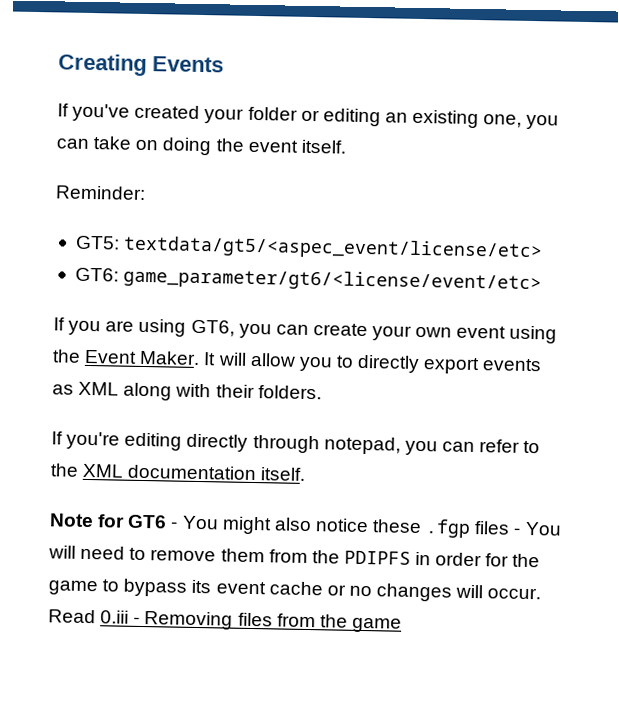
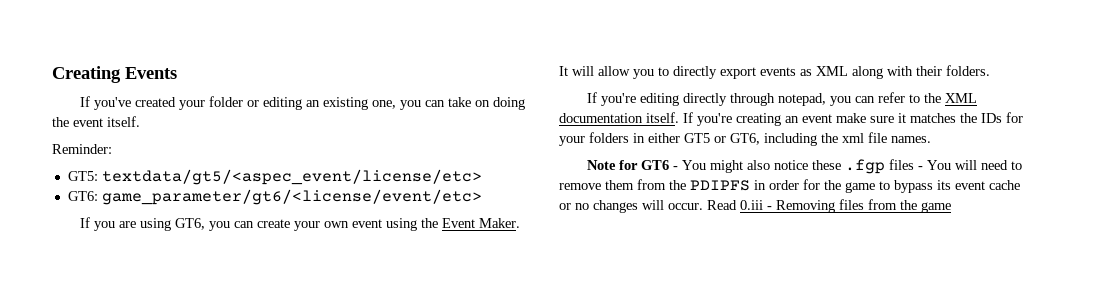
+ If you're creating an event make sure it matches the IDs for your folders in either GT5 or GT6, including the xml file names.

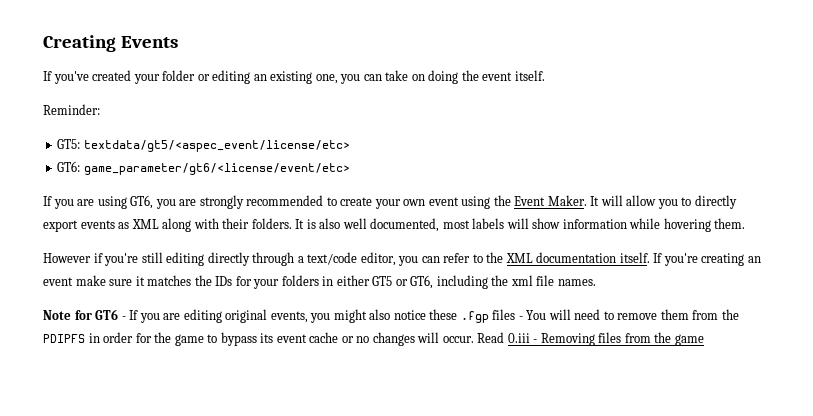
- If you are using GT6, you can create your own event using the Event Maker.
+ If you are using GT6, you are strongly recommended to create your own event using the Event Maker.
- It will allow you to directly export events as XML along with their folders.
- If you're editing directly through notepad, you can refer to the XML documentation itself.
+ It will allow you to directly export events as XML along with their folders. It is also well documented, most labels will show information while hovering them.
+ However if you're still editing directly through a text/code editor, you can refer to the XML documentation itself.
- Note for GT6 - You might also notice these .fgp files - You will need to remove them from the PDIPFS in order for the game to bypass its event cache or no changes will occur.
+ Note for GT6 - If you are editing original events, you might also notice these .fgp files - You will need to remove them from the PDIPFS in order for the game to bypass its event cache or no changes will occur.

